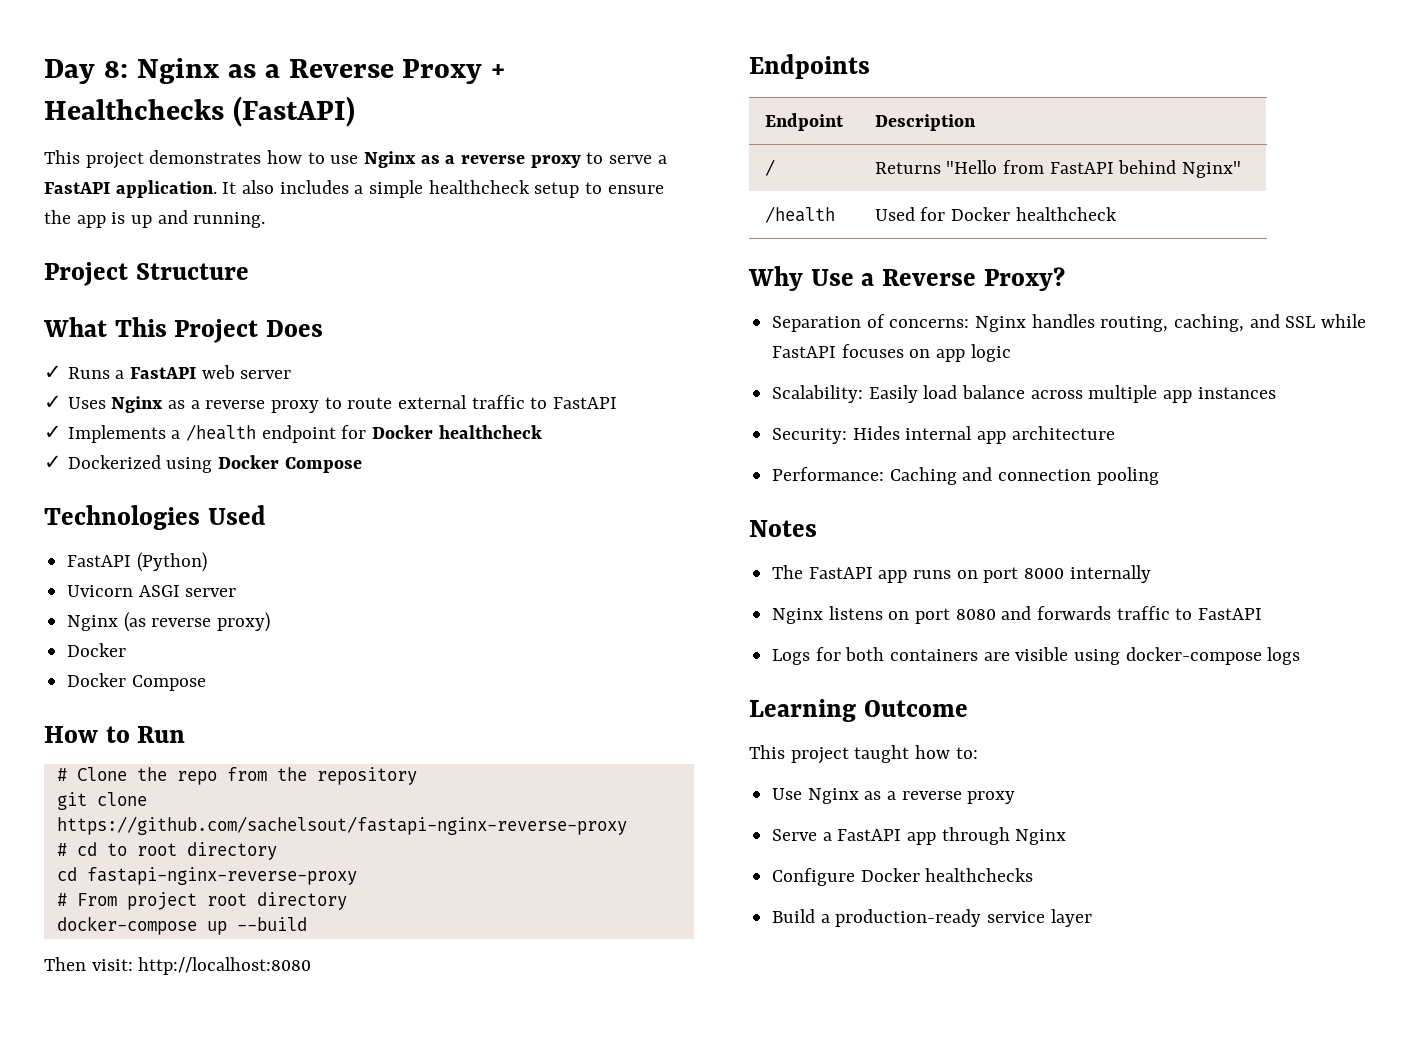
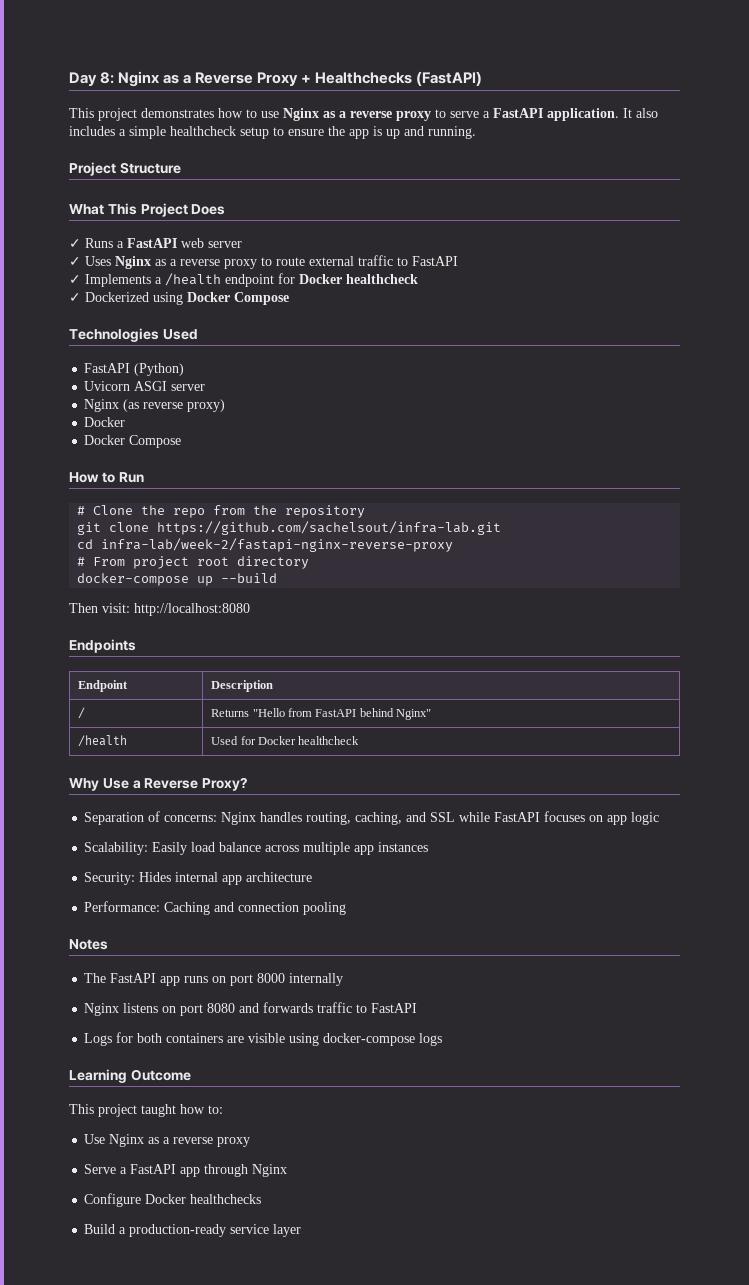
- git clone https://github.com/sachelsout/fastapi-nginx-reverse-proxy
- # cd to root directory
- cd fastapi-nginx-reverse-proxy
+ git clone https://github.com/sachelsout/infra-lab.git
+ cd infra-lab/week-2/fastapi-nginx-reverse-proxy

